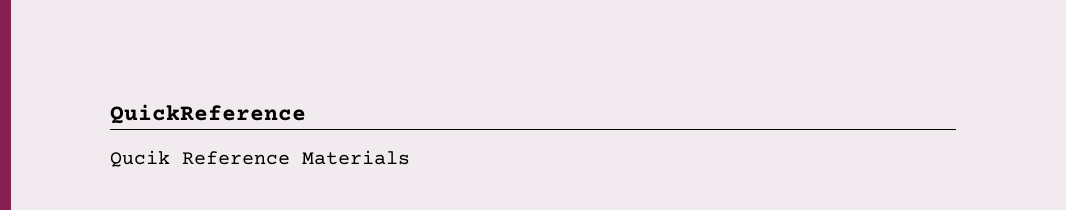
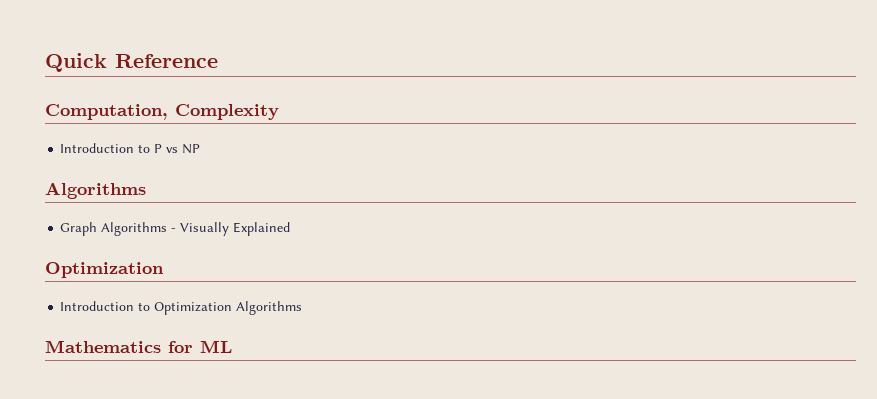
- QuickReference
- Qucik Reference Materials
+ Quick Reference
+ Computation, Complexity
+ Introduction to P vs NP
+ Algorithms
+ Graph Algorithms - Visually Explained
+ Optimization
+ Introduction to Optimization Algorithms
+ Mathematics for ML

